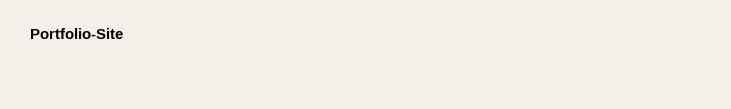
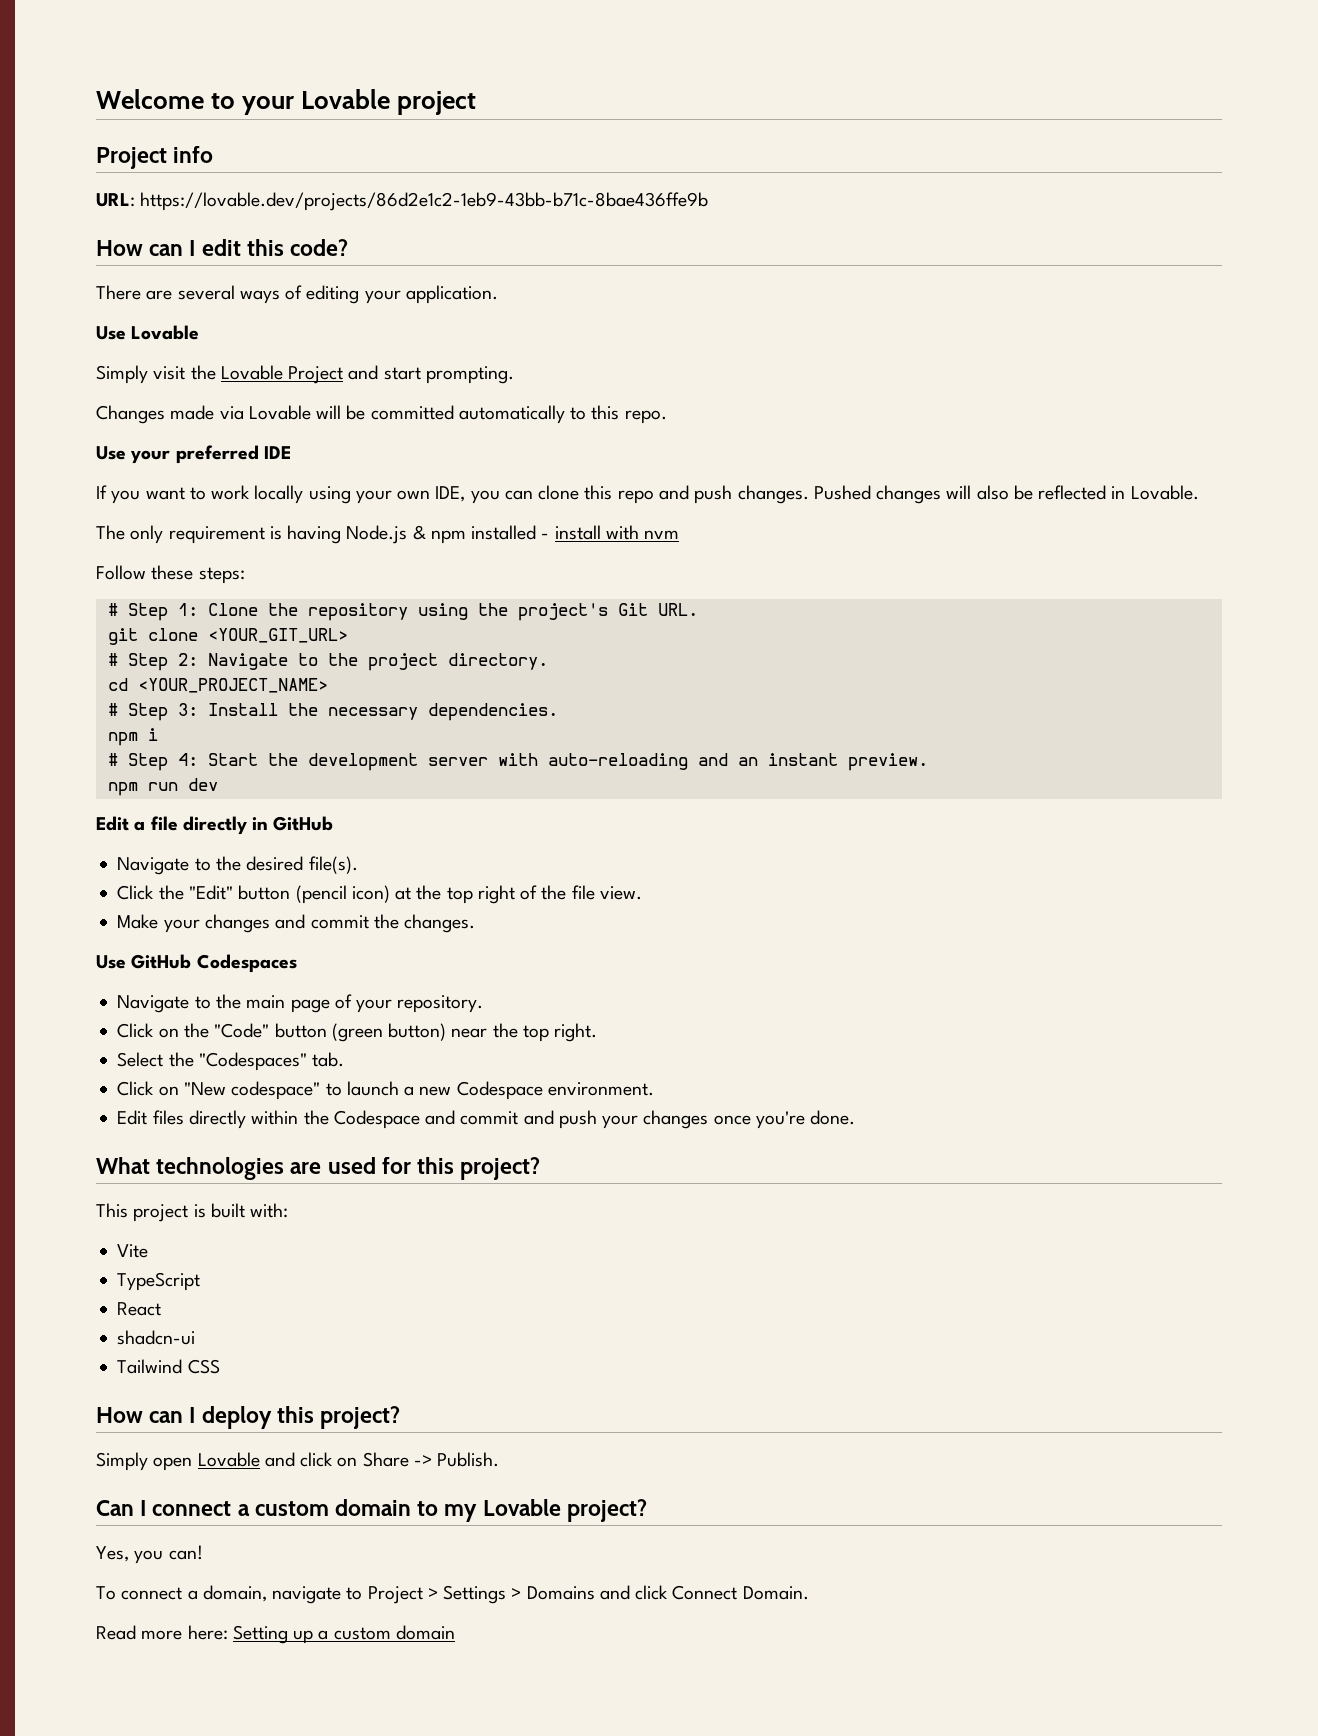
- Portfolio-Site
+ Welcome to your Lovable project
+ Project info
+ URL: https://lovable.dev/projects/86d2e1c2-1eb9-43bb-b71c-8bae436ffe9b
+ How can I edit this code?
+ There are several ways of editing your application.
+ Use Lovable
+ Simply visit the Lovable Project and start prompting.
+ Changes made via Lovable will be committed automatically to this repo.
+ Use your preferred IDE
+ If you want to work locally using your own IDE, you can clone this repo and push changes. Pushed changes will also be reflected in Lovable.
+ The only requirement is having Node.js & npm installed - install with nvm
+ Follow these steps:
+ # Step 1: Clone the repository using the project's Git URL.
+ git clone <YOUR_GIT_URL>
+ # Step 2: Navigate to the project directory.
+ cd <YOUR_PROJECT_NAME>
+ # Step 3: Install the necessary dependencies.
+ npm i
+ # Step 4: Start the development server with auto-reloading and an instant preview.
+ npm run dev
+ Edit a file directly in GitHub
+ Navigate to the desired file(s).
+ Click the "Edit" button (pencil icon) at the top right of the file view.
+ Make your changes and commit the changes.
+ Use GitHub Codespaces
+ Navigate to the main page of your repository.
+ Click on the "Code" button (green button) near the top right.
+ Select the "Codespaces" tab.
+ Click on "New codespace" to launch a new Codespace environment.
+ Edit files directly within the Codespace and commit and push your changes once you're done.
+ What technologies are used for this project?
+ This project is built with:
+ Vite
+ TypeScript
+ React
+ shadcn-ui
+ Tailwind CSS
+ How can I deploy this project?
+ Simply open Lovable and click on Share -> Publish.
+ Can I connect a custom domain to my Lovable project?
+ Yes, you can!
+ To connect a domain, navigate to Project > Settings > Domains and click Connect Domain.
+ Read more here: Setting up a custom domain

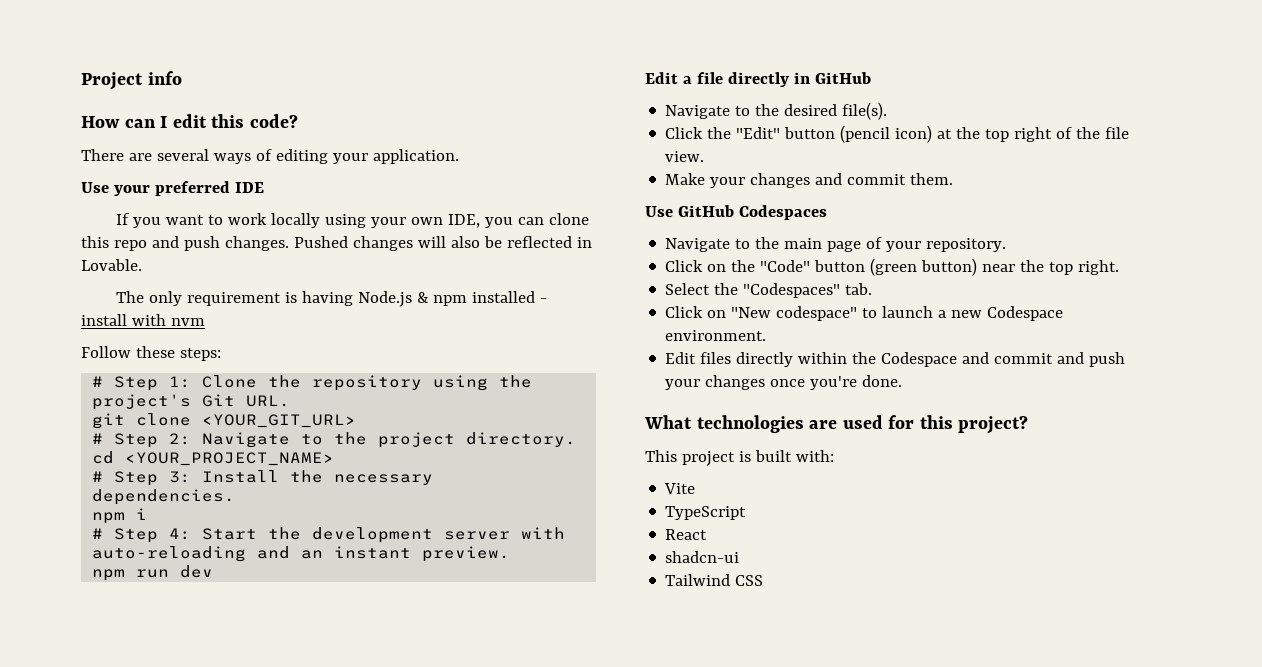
- Welcome to your Lovable project
- URL: https://lovable.dev/projects/86d2e1c2-1eb9-43bb-b71c-8bae436ffe9b
- Use Lovable
- Simply visit the Lovable Project and start prompting.
- Changes made via Lovable will be committed automatically to this repo.
- Make your changes and commit the changes.
+ Make your changes and commit them.
- How can I deploy this project?
- Simply open Lovable and click on Share -> Publish.
- Can I connect a custom domain to my Lovable project?
- Yes, you can!
- To connect a domain, navigate to Project > Settings > Domains and click Connect Domain.
- Read more here: Setting up a custom domain

